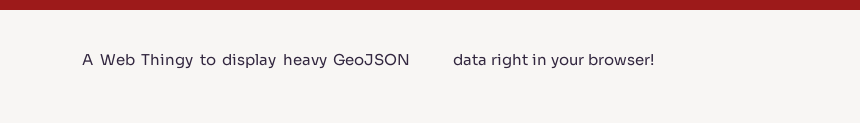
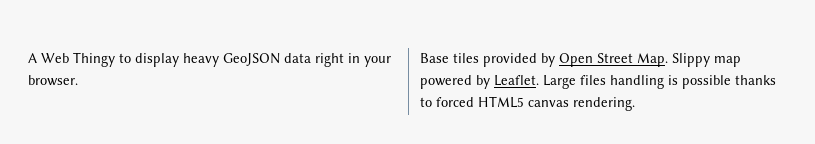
- A Web Thingy to display heavy GeoJSON data right in your browser!
+ A Web Thingy to display heavy GeoJSON data right in your browser.
+ Base tiles provided by Open Street Map. Slippy map powered by Leaflet. Large files handling is possible thanks to forced HTML5 canvas rendering.

